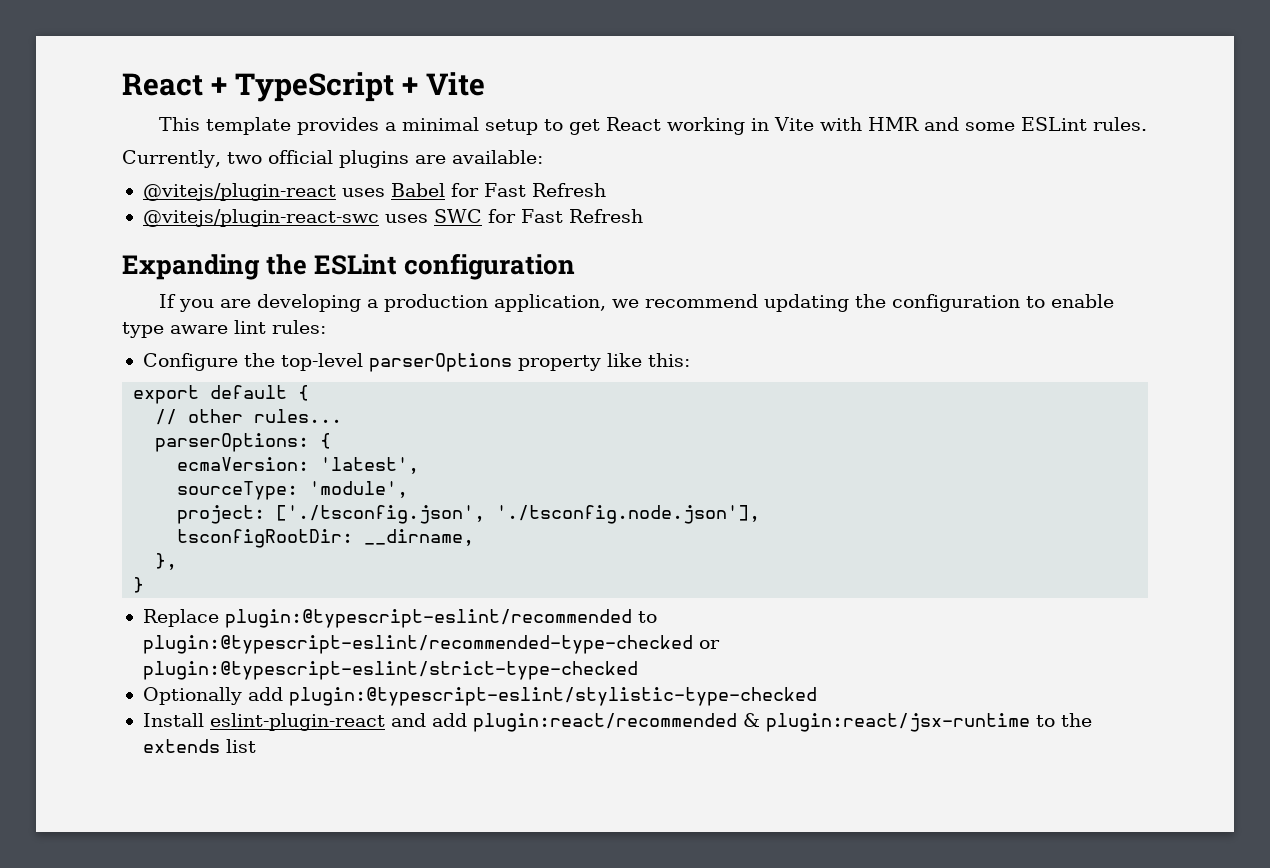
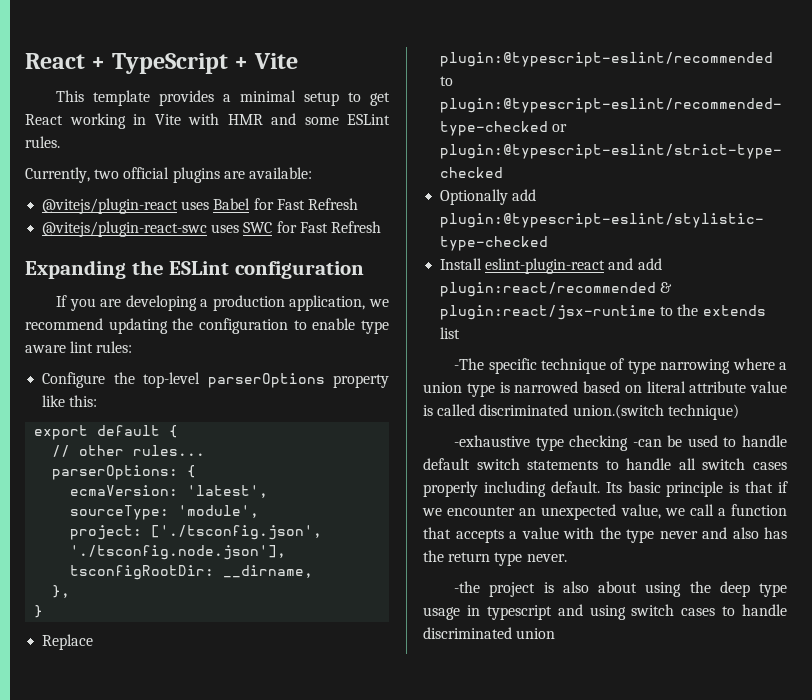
+ -The specific technique of type narrowing where a union type is narrowed based on literal attribute value is called discriminated union.(switch technique)
+ -exhaustive type checking -can be used to handle default switch statements to handle all switch cases properly including default. Its basic principle is that if we encounter an unexpected value, we call a function that accepts a value with the type never and also has the return type never.
+ -the project is also about using the deep type usage in typescript and using switch cases to handle discriminated union

